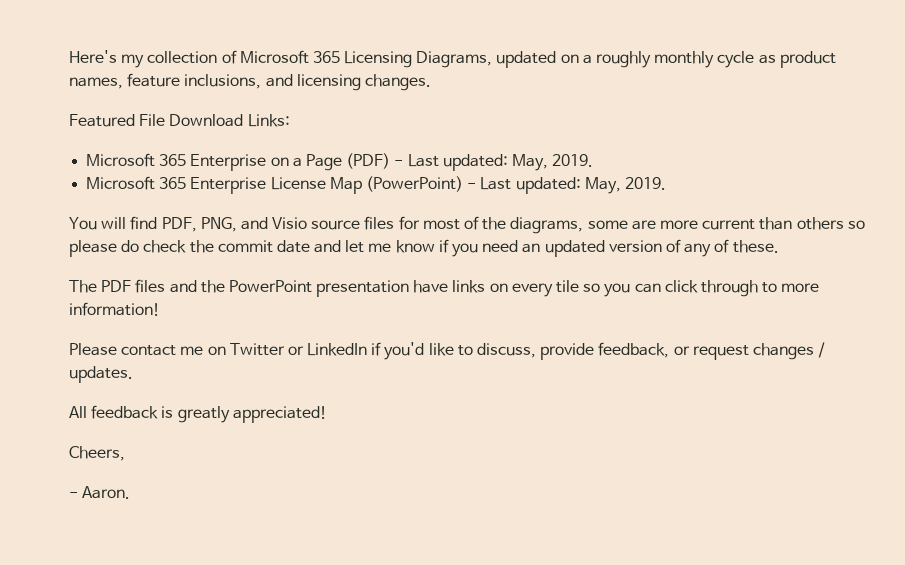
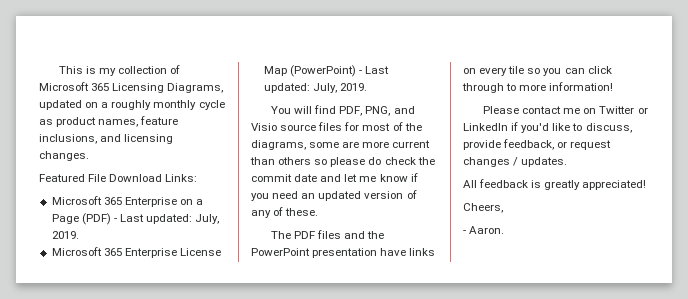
- Here's my collection of Microsoft 365 Licensing Diagrams, updated on a roughly monthly cycle as product names, feature inclusions, and licensing changes.
+ This is my collection of Microsoft 365 Licensing Diagrams, updated on a roughly monthly cycle as product names, feature inclusions, and licensing changes.
- Microsoft 365 Enterprise on a Page (PDF) - Last updated: May, 2019.
+ Microsoft 365 Enterprise on a Page (PDF) - Last updated: July, 2019.
- Microsoft 365 Enterprise License Map (PowerPoint) - Last updated: May, 2019.
+ Microsoft 365 Enterprise License Map (PowerPoint) - Last updated: July, 2019.

